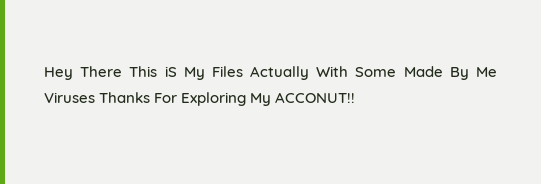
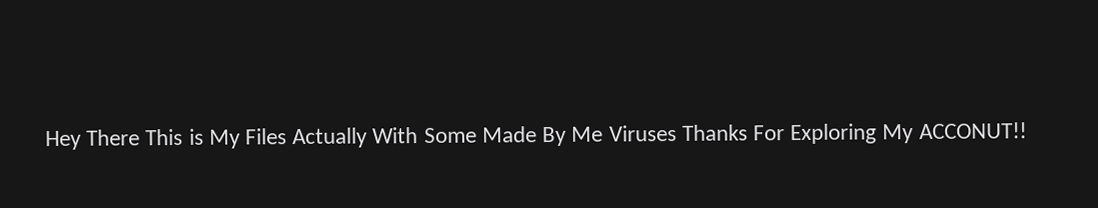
- Hey There This iS My Files Actually With Some Made By Me Viruses Thanks For Exploring My ACCONUT!!
+ Hey There This is My Files Actually With Some Made By Me Viruses Thanks For Exploring My ACCONUT!!

